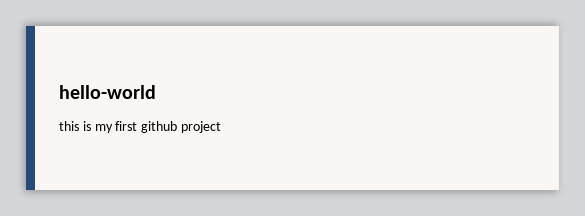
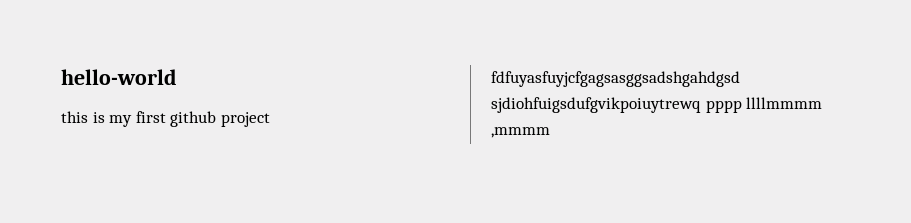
- this is my first github project
+ this is my first github project fdfuyasfuyjcfgagsasggsadshgahdgsd sjdiohfuigsdufgvikpoiuytrewq pppp llllmmmm ,mmmm

